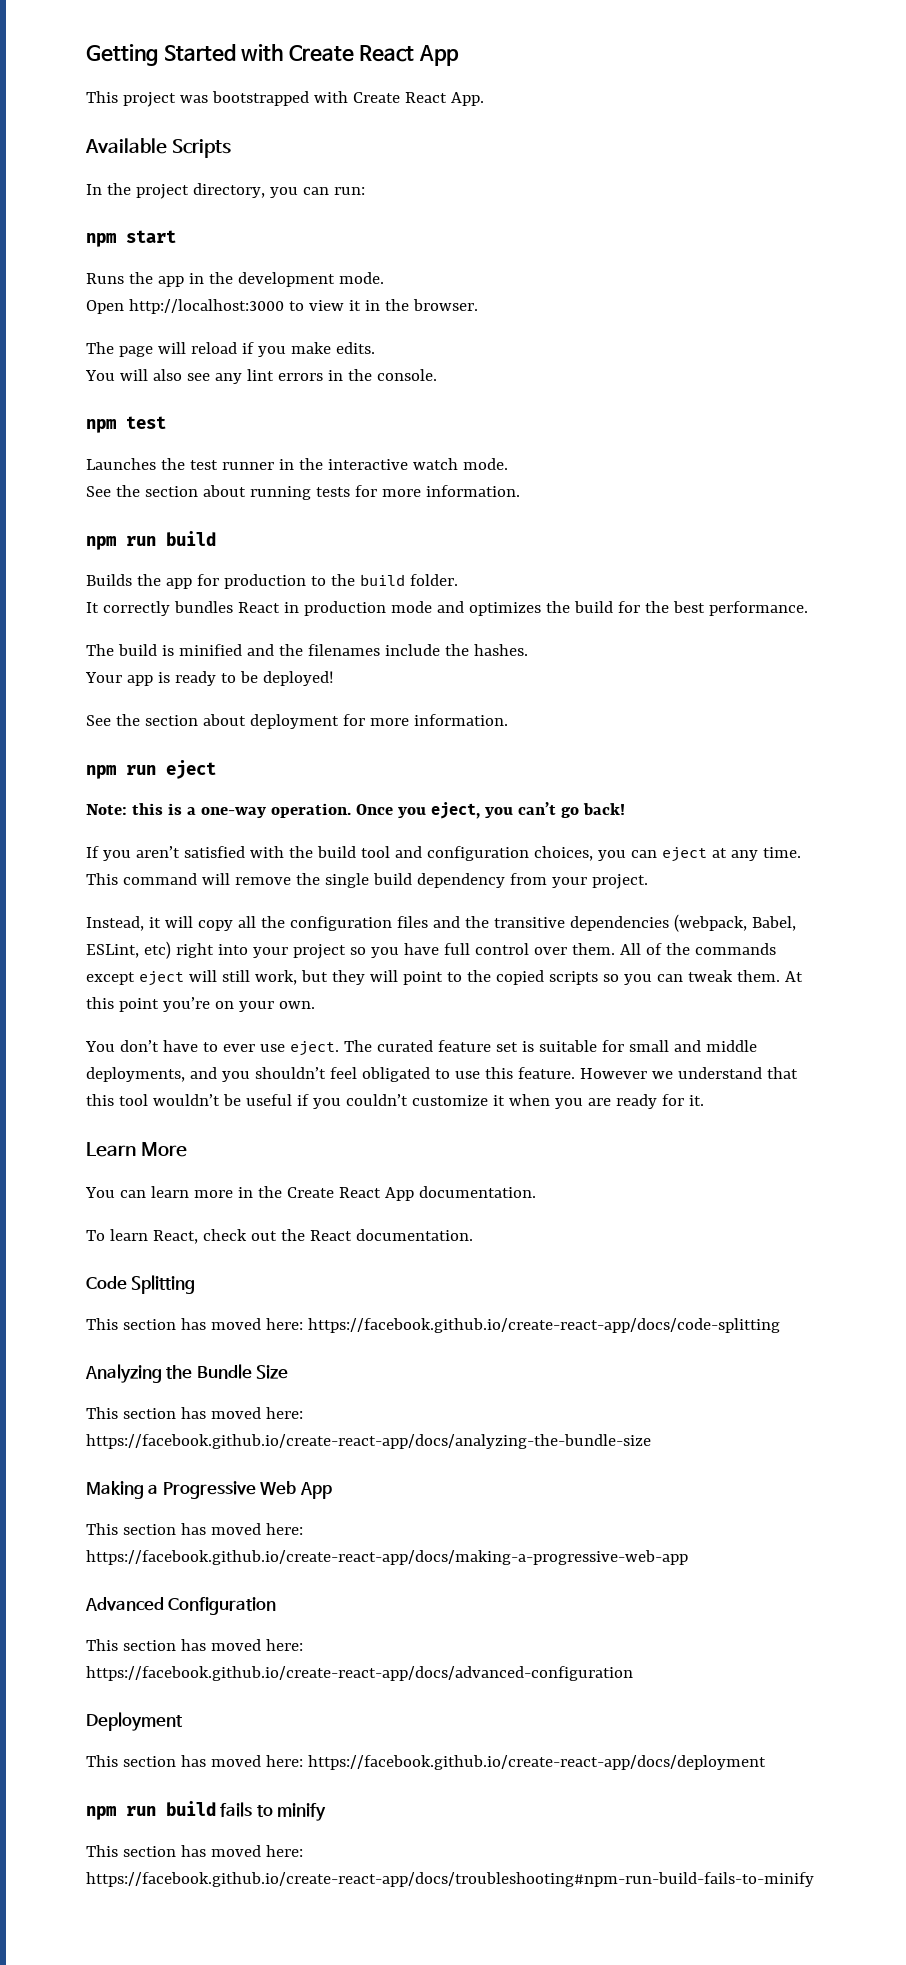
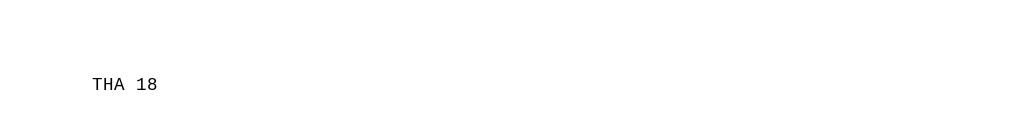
- Getting Started with Create React App
- This project was bootstrapped with Create React App.
- Available Scripts
- In the project directory, you can run:
- npm start
- Runs the app in the development mode.
- Open http://localhost:3000 to view it in the browser.
- The page will reload if you make edits.
- You will also see any lint errors in the console.
- npm test
- Launches the test runner in the interactive watch mode.
- See the section about running tests for more information.
- npm run build
- Builds the app for production to the build folder.
- It correctly bundles React in production mode and optimizes the build for the best performance.
- The build is minified and the filenames include the hashes.
- Your app is ready to be deployed!
- See the section about deployment for more information.
- npm run eject
- Note: this is a one-way operation. Once you eject, you can’t go back!
- If you aren’t satisfied with the build tool and configuration choices, you can eject at any time. This command will remove the single build dependency from your project.
- Instead, it will copy all the configuration files and the transitive dependencies (webpack, Babel, ESLint, etc) right into your project so you have full control over them. All of the commands except eject will still work, but they will point to the copied scripts so you can tweak them. At this point you’re on your own.
- You don’t have to ever use eject. The curated feature set is suitable for small and middle deployments, and you shouldn’t feel obligated to use this feature. However we understand that this tool wouldn’t be useful if you couldn’t customize it when you are ready for it.
- Learn More
- You can learn more in the Create React App documentation.
- To learn React, check out the React documentation.
- Code Splitting
- This section has moved here: https://facebook.github.io/create-react-app/docs/code-splitting
- Analyzing the Bundle Size
- This section has moved here: https://facebook.github.io/create-react-app/docs/analyzing-the-bundle-size
- Making a Progressive Web App
- This section has moved here: https://facebook.github.io/create-react-app/docs/making-a-progressive-web-app
- Advanced Configuration
- This section has moved here: https://facebook.github.io/create-react-app/docs/advanced-configuration
- Deployment
- This section has moved here: https://facebook.github.io/create-react-app/docs/deployment
- npm run build fails to minify
- This section has moved here: https://facebook.github.io/create-react-app/docs/troubleshooting#npm-run-build-fails-to-minify
+ THA 18

